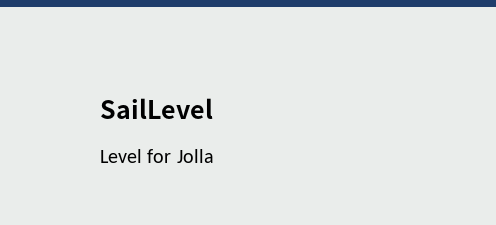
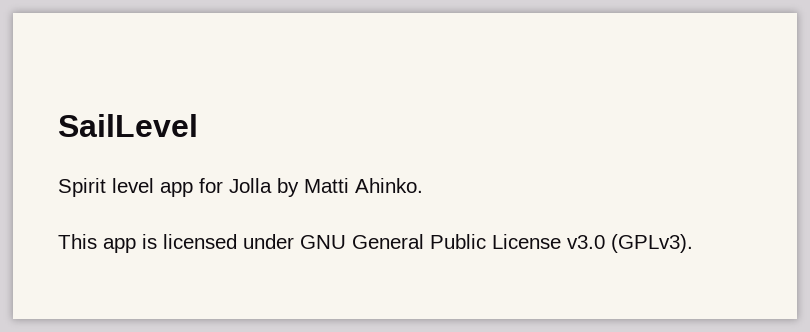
- Level for Jolla
+ Spirit level app for Jolla by Matti Ahinko.
+ This app is licensed under GNU General Public License v3.0 (GPLv3).

